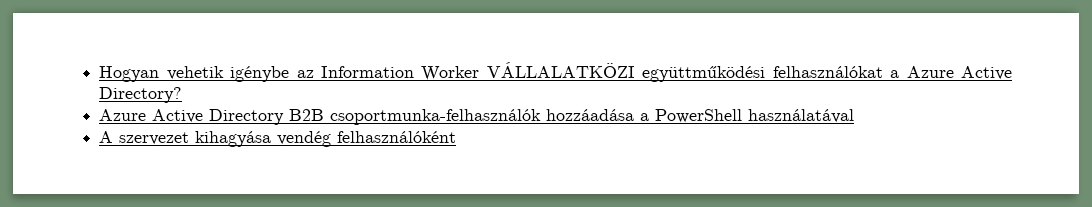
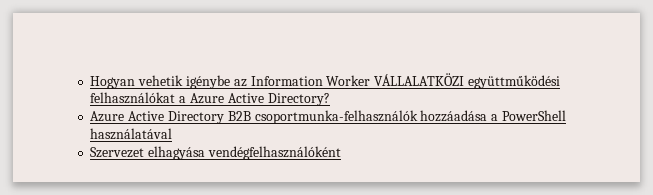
- A szervezet kihagyása vendég felhasználóként
+ Szervezet elhagyása vendégfelhasználóként

